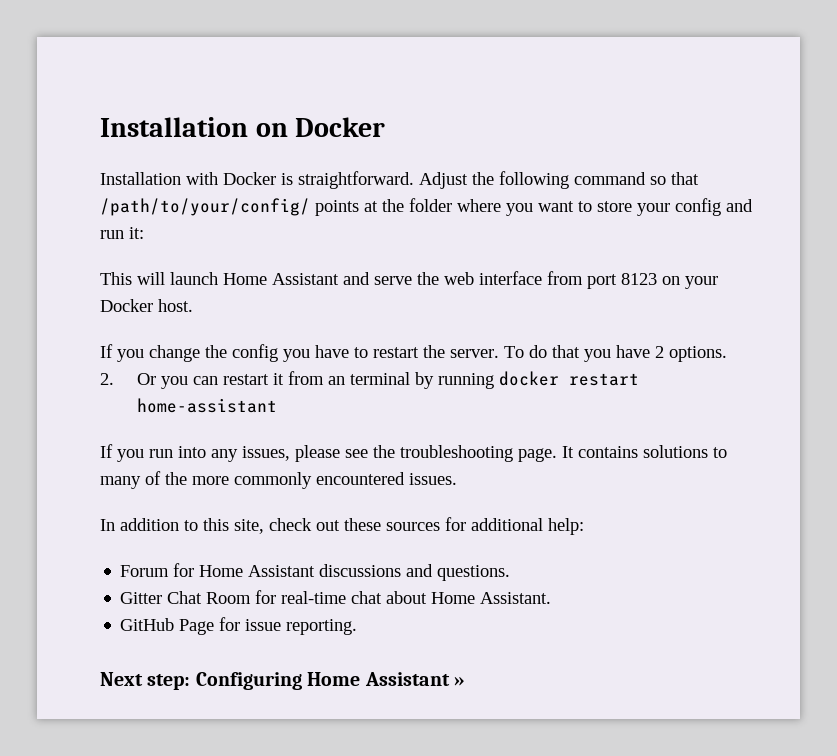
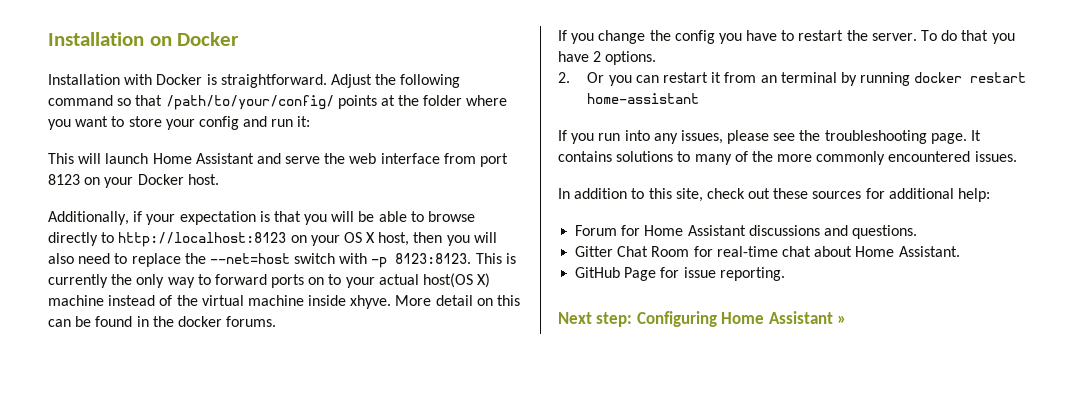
+ Additionally, if your expectation is that you will be able to browse directly to http://localhost:8123 on your OS X host, then you will also need to replace the --net=host switch with -p 8123:8123. This is currently the only way to forward ports on to your actual host(OS X) machine instead of the virtual machine inside xhyve. More detail on this can be found in the docker forums.

